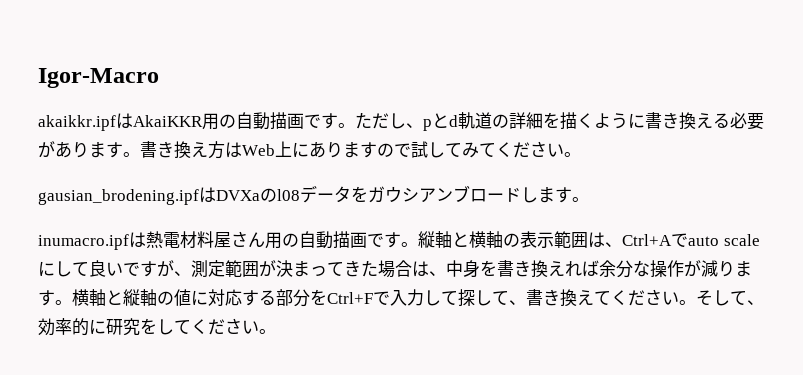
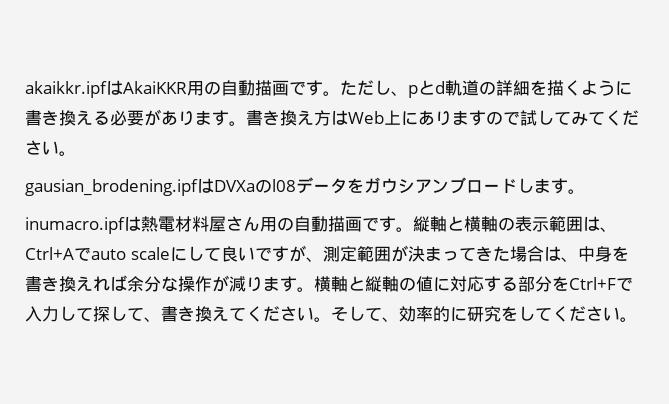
- Igor-Macro

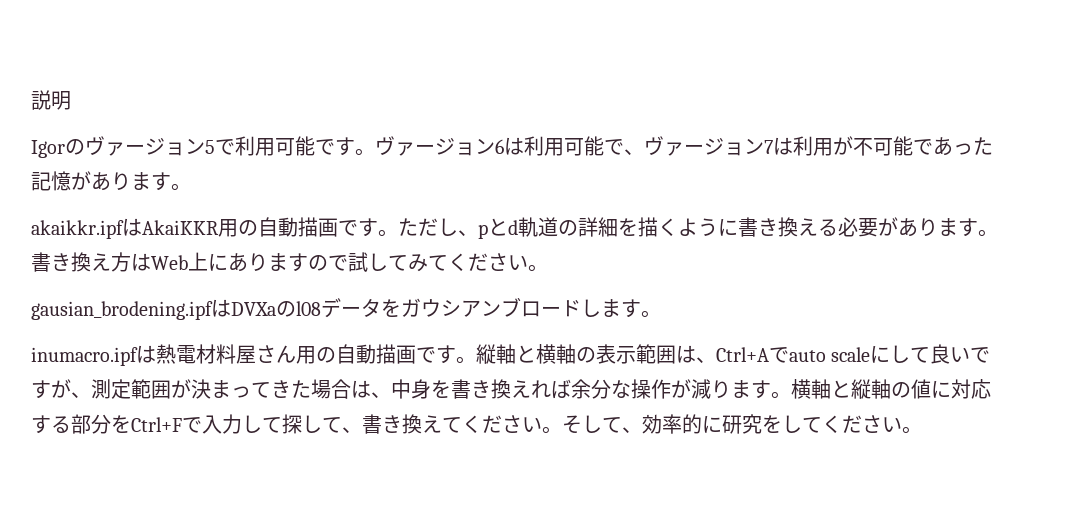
+ 説明
+ Igorのヴァージョン5で利用可能です。ヴァージョン6は利用可能で、ヴァージョン7は利用が不可能であった記憶があります。

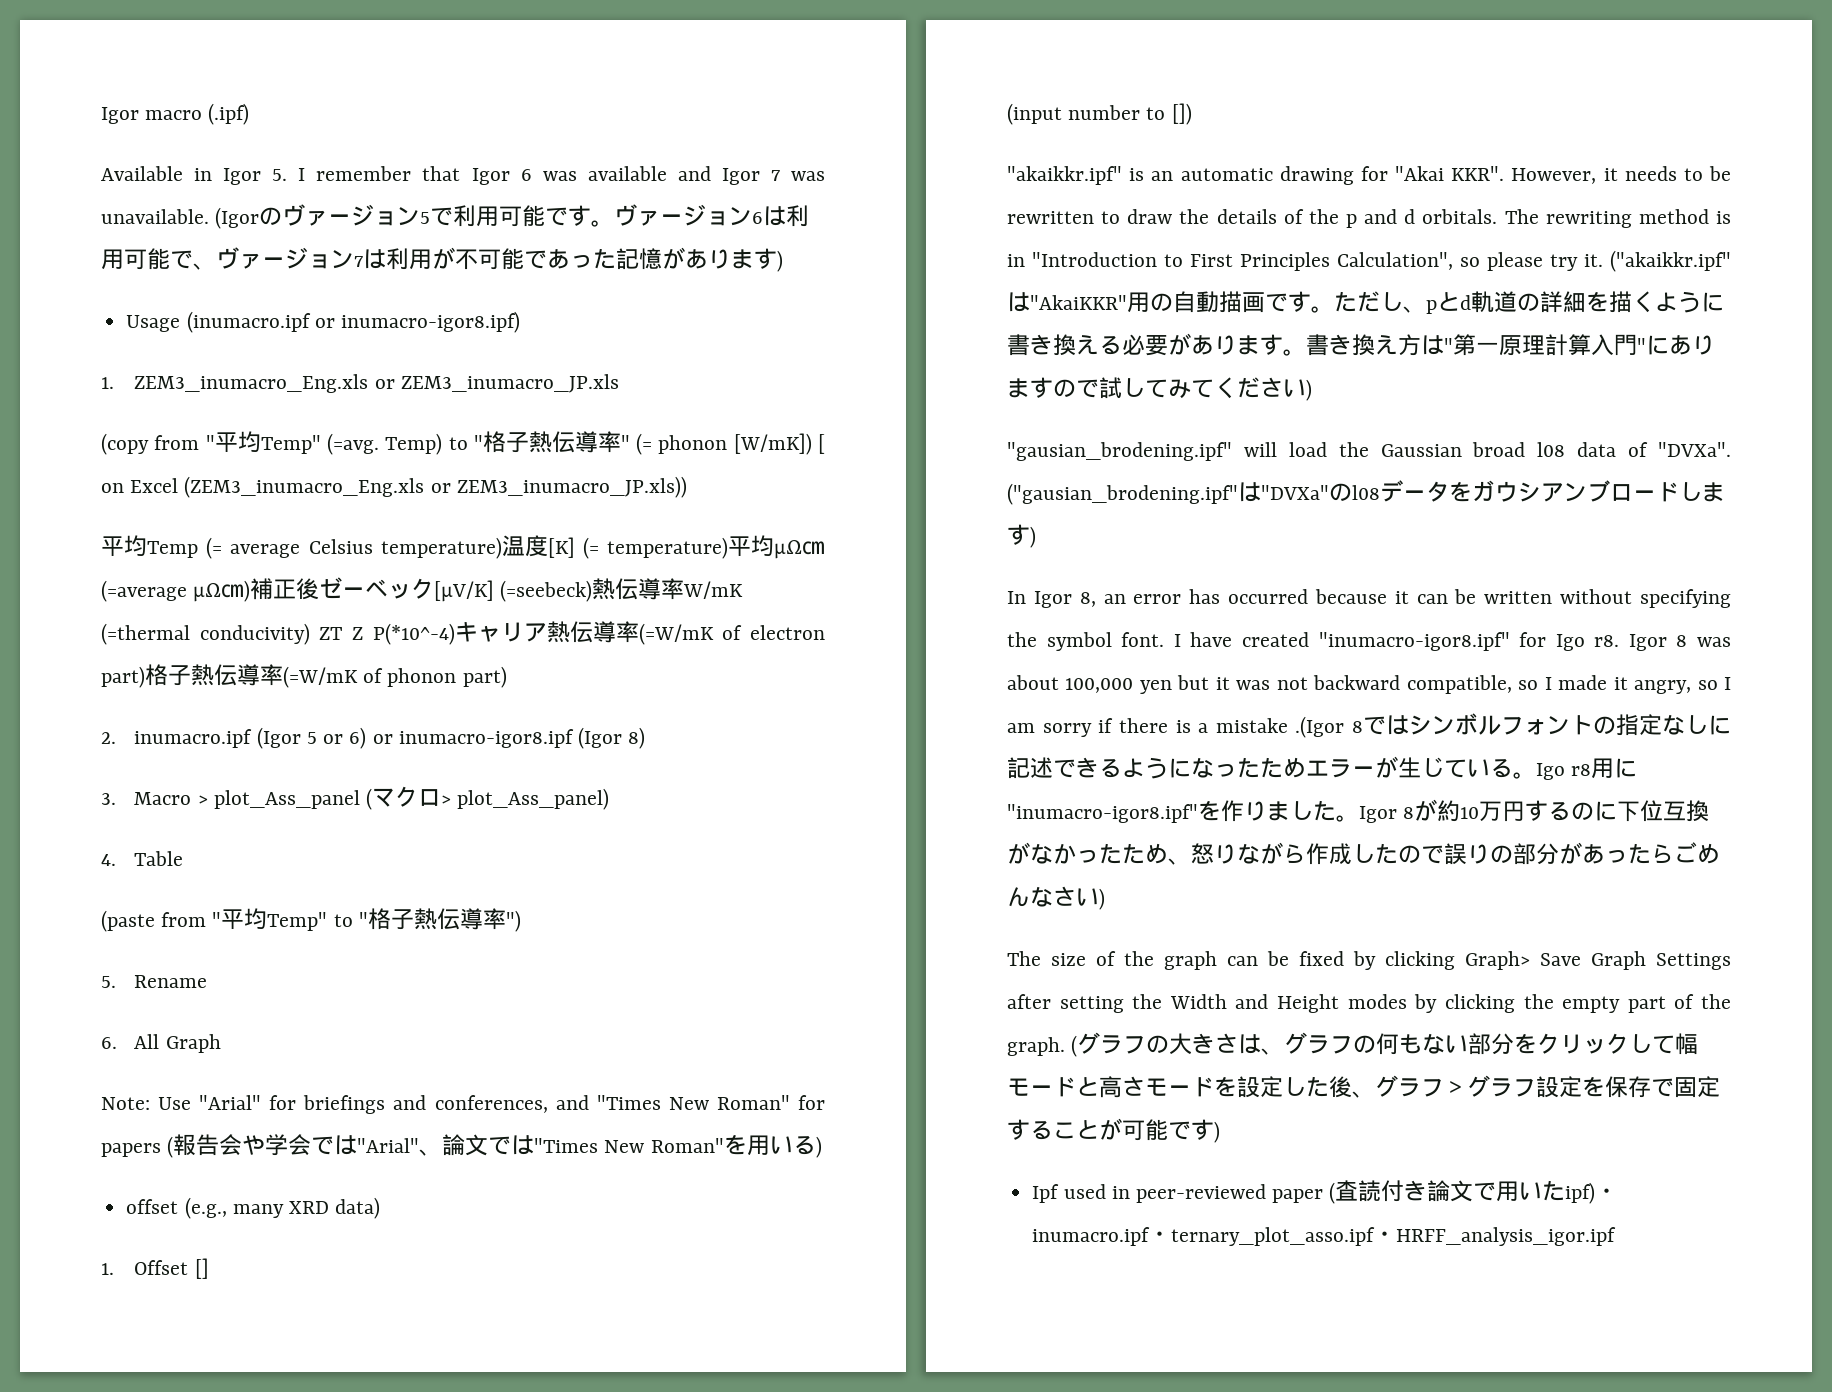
- 説明
- Igorのヴァージョン5で利用可能です。
+ Igor macro (.ipf)
+ Available in Igor 5. I remember that Igor 6 was available and Igor 7 was unavailable. (Igorのヴァージョン5で利用可能です。
- ヴァージョン6は利用可能で、ヴァージョン7は利用が不可能であった記憶があります。
- akaikkr.ipfはAkaiKKR用の自動描画です。
+ ヴァージョン6は利用可能で、ヴァージョン7は利用が不可能であった記憶があります)
+ Usage (inumacro.ipf or inumacro-igor8.ipf)
+ 1. ZEM3_inumacro_Eng.xls or ZEM3_inumacro_JP.xls
+ (copy from "平均Temp" (=avg. Temp) to "格子熱伝導率" (= phonon [W/mK]) [ on Excel (ZEM3_inumacro_Eng.xls or ZEM3_inumacro_JP.xls))
+ 平均Temp (= average Celsius temperature)温度[K] (= temperature)平均μΩ㎝(=average μΩ㎝)補正後ゼーベック[μV/K] (=seebeck)熱伝導率W/mK (=thermal conducivity) ZT Z P(*10^-4)キャリア熱伝導率(=W/mK of electron part)格子熱伝導率(=W/mK of phonon part)
+ 2. inumacro.ipf (Igor 5 or 6) or inumacro-igor8.ipf (Igor 8)
+ 3. Macro > plot_Ass_panel (マクロ> plot_Ass_panel)
+ 4. Table
+ (paste from "平均Temp" to "格子熱伝導率")
+ 5. Rename
+ 6. All Graph
+ Note: Use "Arial" for briefings and conferences, and "Times New Roman" for papers (報告会や学会では"Arial"、論文では"Times New Roman"を用いる)
+ offset (e.g., many XRD data)
+ 1. Offset []
+ (input number to [])
+ "akaikkr.ipf" is an automatic drawing for "Akai KKR". However, it needs to be rewritten to draw the details of the p and d orbitals. The rewriting method is in "Introduction to First Principles Calculation", so please try it. ("akaikkr.ipf"は"AkaiKKR"用の自動描画です。
- 書き換え方はWeb上にありますので試してみてください。
- gausian_brodening.ipfはDVXaのl08データをガウシアンブロードします。
- inumacro.ipfは熱電材料屋さん用の自動描画です。縦軸と横軸の表示範囲は、Ctrl+Aでauto scaleにして良いですが、測定範囲が決まってきた場合は、中身を書き換えれば余分な操作が減ります。横軸と縦軸の値に対応する部分をCtrl+Fで入力して探して、書き換えてください。そして、効率的に研究をしてください。
+ 書き換え方は"第一原理計算入門"にありますので試してみてください)
+ "gausian_brodening.ipf" will load the Gaussian broad l08 data of "DVXa". ("gausian_brodening.ipf"は"DVXa"のl08データをガウシアンブロードします)
+ In Igor 8, an error has occurred because it can be written without specifying the symbol font. I have created "inumacro-igor8.ipf" for Igo r8. Igor 8 was about 100,000 yen but it was not backward compatible, so I made it angry, so I am sorry if there is a mistake .(Igor 8ではシンボルフォントの指定なしに記述できるようになったためエラーが生じている。Igo r8用に"inumacro-igor8.ipf"を作りました。Igor 8が約10万円するのに下位互換がなかったため、怒りながら作成したので誤りの部分があったらごめんなさい)
+ The size of the graph can be fixed by clicking Graph> Save Graph Settings after setting the Width and Height modes by clicking the empty part of the graph. (グラフの大きさは、グラフの何もない部分をクリックして幅モードと高さモードを設定した後、グラフ＞グラフ設定を保存で固定することが可能です)
+ Ipf used in peer-reviewed paper (査読付き論文で用いたipf)・inumacro.ipf・ternary_plot_asso.ipf・HRFF_analysis_igor.ipf

